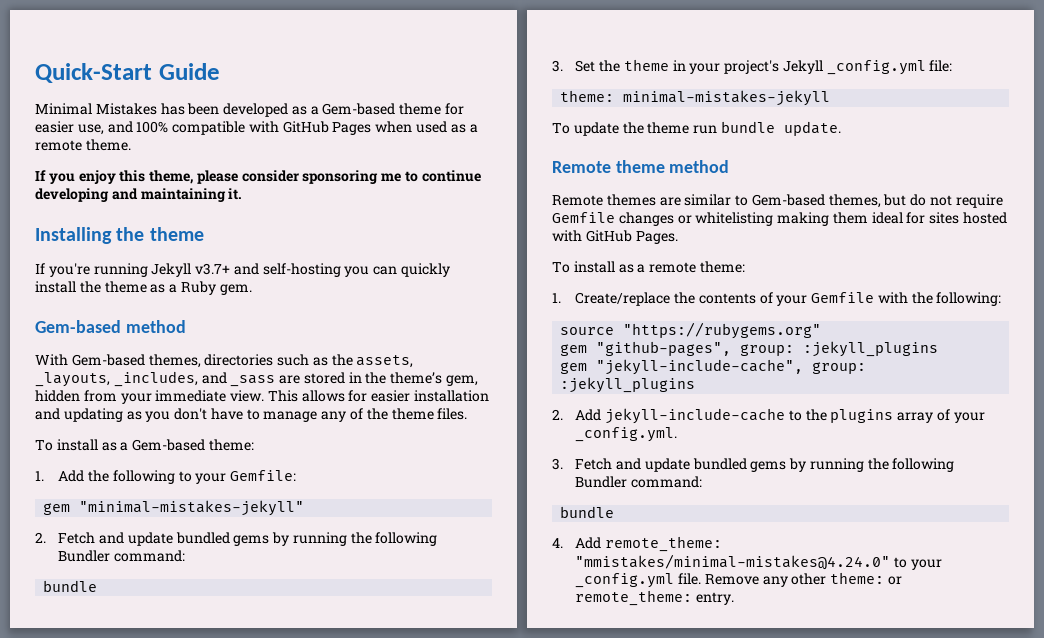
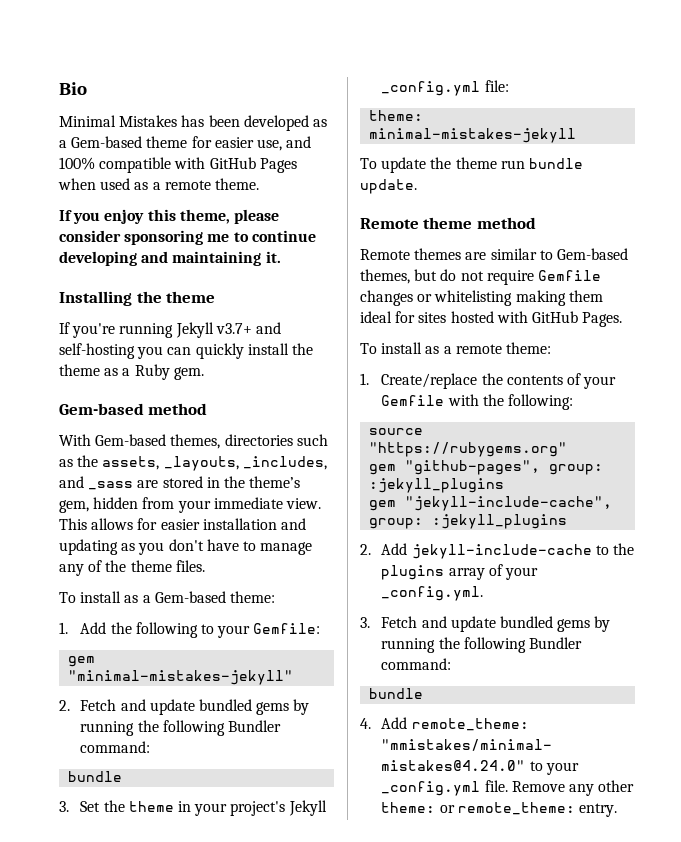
- Quick-Start Guide
+ Bio

